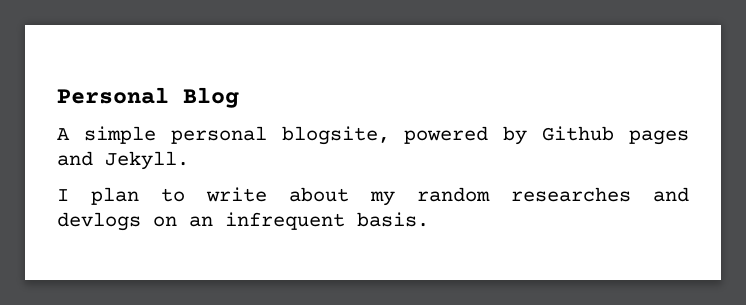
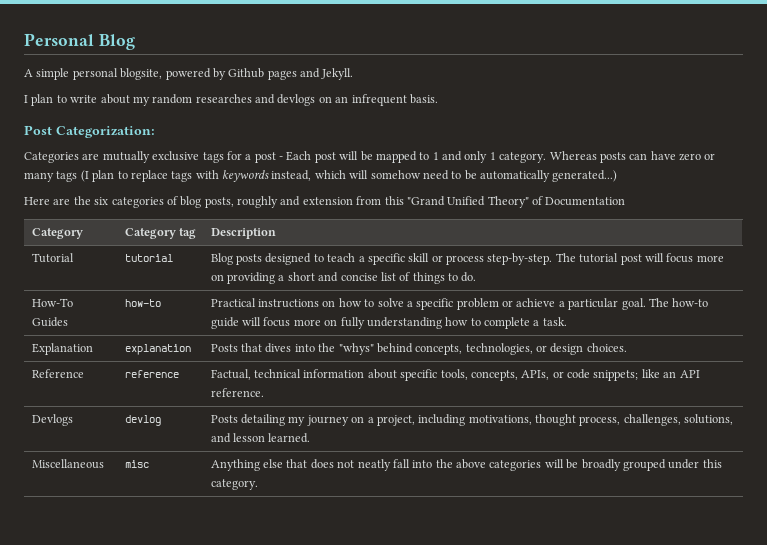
+ Post Categorization:
+ Categories are mutually exclusive tags for a post - Each post will be mapped to 1 and only 1 category. Whereas posts can have zero or many tags (I plan to replace tags with keywords instead, which will somehow need to be automatically generated...)
+ Here are the six categories of blog posts, roughly and extension from this "Grand Unified Theory" of Documentation
+ Category | Category tag | Description
+ Tutorial | tutorial | Blog posts designed to teach a specific skill or process step-by-step. The tutorial post will focus more on providing a short and concise list of things to do.
+ How-To Guides | how-to | Practical instructions on how to solve a specific problem or achieve a particular goal. The how-to guide will focus more on fully understanding how to complete a task.
+ Explanation | explanation | Posts that dives into the "whys" behind concepts, technologies, or design choices.
+ Reference | reference | Factual, technical information about specific tools, concepts, APIs, or code snippets; like an API reference.
+ Devlogs | devlog | Posts detailing my journey on a project, including motivations, thought process, challenges, solutions, and lesson learned.
+ Miscellaneous | misc | Anything else that does not neatly fall into the above categories will be broadly grouped under this category.

